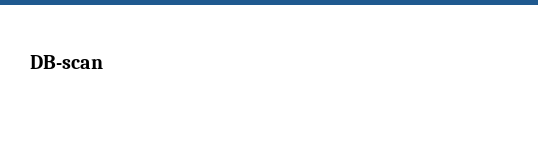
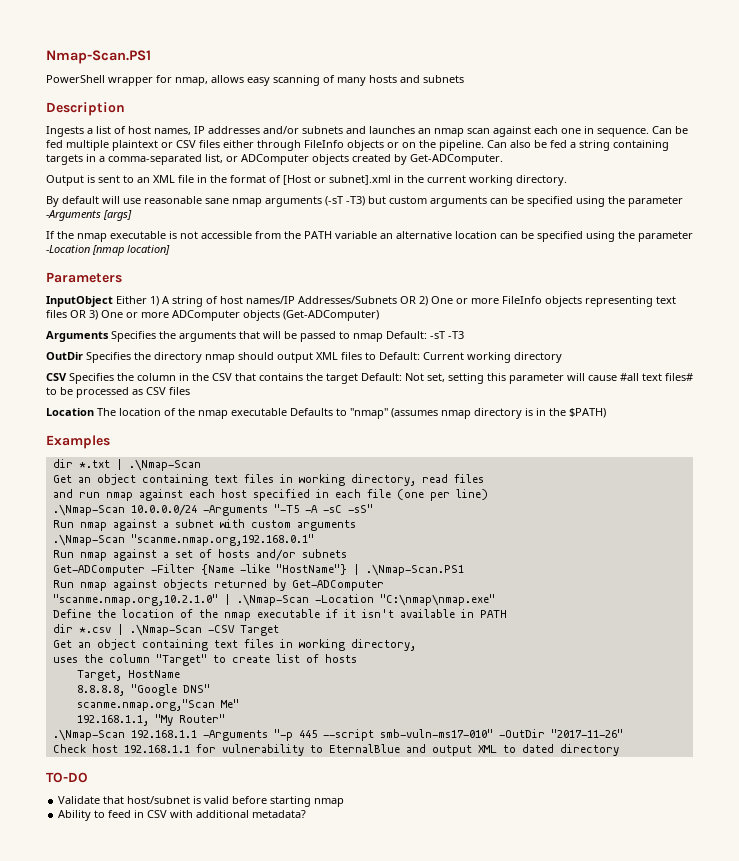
- DB-scan
+ Nmap-Scan.PS1
+ PowerShell wrapper for nmap, allows easy scanning of many hosts and subnets
+ Description
+ Ingests a list of host names, IP addresses and/or subnets and launches an nmap scan against each one in sequence. Can be fed multiple plaintext or CSV files either through FileInfo objects or on the pipeline. Can also be fed a string containing targets in a comma-separated list, or ADComputer objects created by Get-ADComputer.
+ Output is sent to an XML file in the format of [Host or subnet].xml in the current working directory.
+ By default will use reasonable sane nmap arguments (-sT -T3) but custom arguments can be specified using the parameter -Arguments [args]
+ If the nmap executable is not accessible from the PATH variable an alternative location can be specified using the parameter -Location [nmap location]
+ Parameters
+ InputObject Either 1) A string of host names/IP Addresses/Subnets OR 2) One or more FileInfo objects representing text files OR 3) One or more ADComputer objects (Get-ADComputer)
+ Arguments Specifies the arguments that will be passed to nmap Default: -sT -T3
+ OutDir Specifies the directory nmap should output XML files to Default: Current working directory
+ CSV Specifies the column in the CSV that contains the target Default: Not set, setting this parameter will cause #all text files# to be processed as CSV files
+ Location The location of the nmap executable Defaults to "nmap" (assumes nmap directory is in the $PATH)
+ Examples
+ dir *.txt | .\Nmap-Scan
+ Get an object containing text files in working directory, read files
+ and run nmap against each host specified in each file (one per line)
+ .\Nmap-Scan 10.0.0.0/24 -Arguments "-T5 -A -sC -sS"
+ Run nmap against a subnet with custom arguments
+ .\Nmap-Scan "scanme.nmap.org,192.168.0.1"
+ Run nmap against a set of hosts and/or subnets
+ Get-ADComputer -Filter {Name -like "HostName"} | .\Nmap-Scan.PS1
+ Run nmap against objects returned by Get-ADComputer
+ "scanme.nmap.org,10.2.1.0" | .\Nmap-Scan -Location "C:\nmap\nmap.exe"
+ Define the location of the nmap executable if it isn't available in PATH
+ dir *.csv | .\Nmap-Scan -CSV Target
+ Get an object containing text files in working directory,
+ uses the column "Target" to create list of hosts
+ Target, HostName
+ 8.8.8.8, "Google DNS"
+ scanme.nmap.org,"Scan Me"
+ 192.168.1.1, "My Router"
+ .\Nmap-Scan 192.168.1.1 -Arguments "-p 445 --script smb-vuln-ms17-010" -OutDir "2017-11-26"
+ Check host 192.168.1.1 for vulnerability to EternalBlue and output XML to dated directory
+ TO-DO
+ Validate that host/subnet is valid before starting nmap
+ Ability to feed in CSV with additional metadata?

